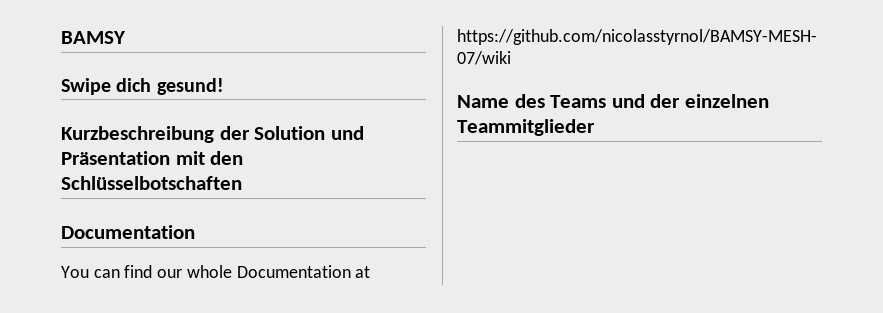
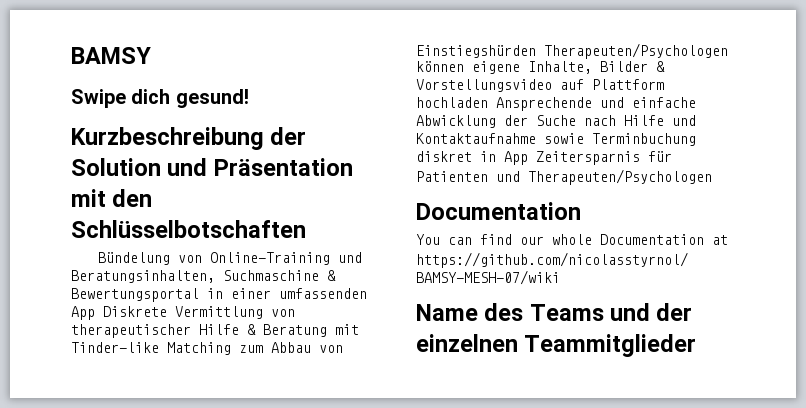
+ Bündelung von Online-Training und Beratungsinhalten, Suchmaschine & Bewertungsportal in einer umfassenden App Diskrete Vermittlung von therapeutischer Hilfe & Beratung mit Tinder-like Matching zum Abbau von Einstiegshürden Therapeuten/Psychologen können eigene Inhalte, Bilder & Vorstellungsvideo auf Plattform hochladen Ansprechende und einfache Abwicklung der Suche nach Hilfe und Kontaktaufnahme sowie Terminbuchung diskret in App Zeitersparnis für Patienten und Therapeuten/Psychologen

